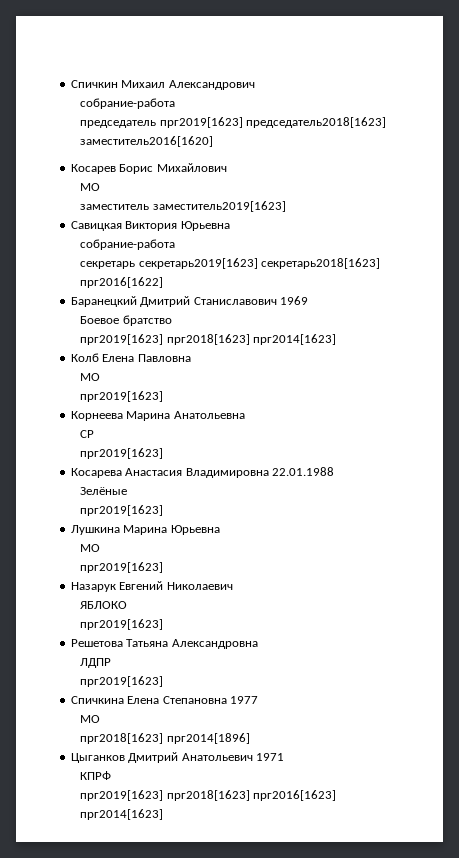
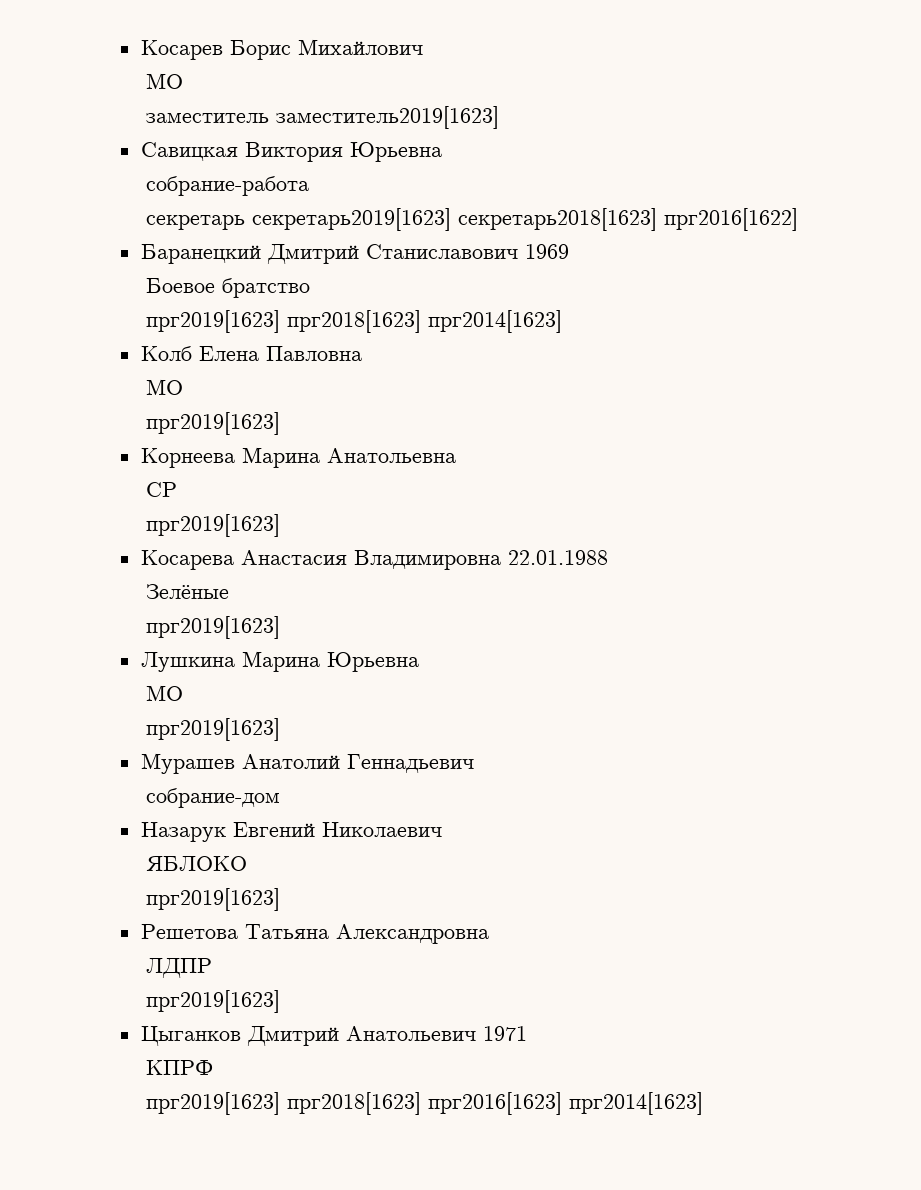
- Спичкин Михаил Александрович
- собрание-работа
- председатель прг2019[1623] председатель2018[1623] заместитель2016[1620]
+ Мурашев Анатолий Геннадьевич
+ собрание-дом
- Спичкина Елена Степановна 1977
- МО
- прг2018[1623] прг2014[1896]

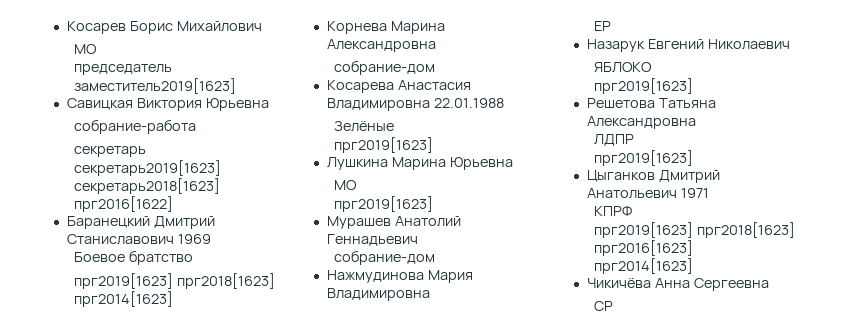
- заместитель заместитель2019[1623]
+ председатель заместитель2019[1623]
- Колб Елена Павловна
- МО
- прг2019[1623]
- Корнеева Марина Анатольевна
- СР
- прг2019[1623]
+ Корнева Марина Александровна
+ собрание-дом
+ Нажмудинова Мария Владимировна
+ ЕР
+ Чикичёва Анна Сергеевна
+ СР

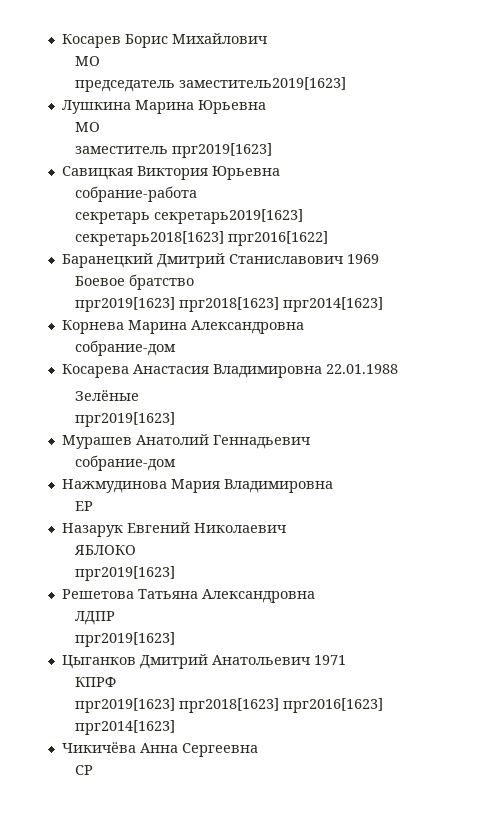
+ Лушкина Марина Юрьевна
+ МО
+ заместитель прг2019[1623]
- Лушкина Марина Юрьевна
- МО
- прг2019[1623]

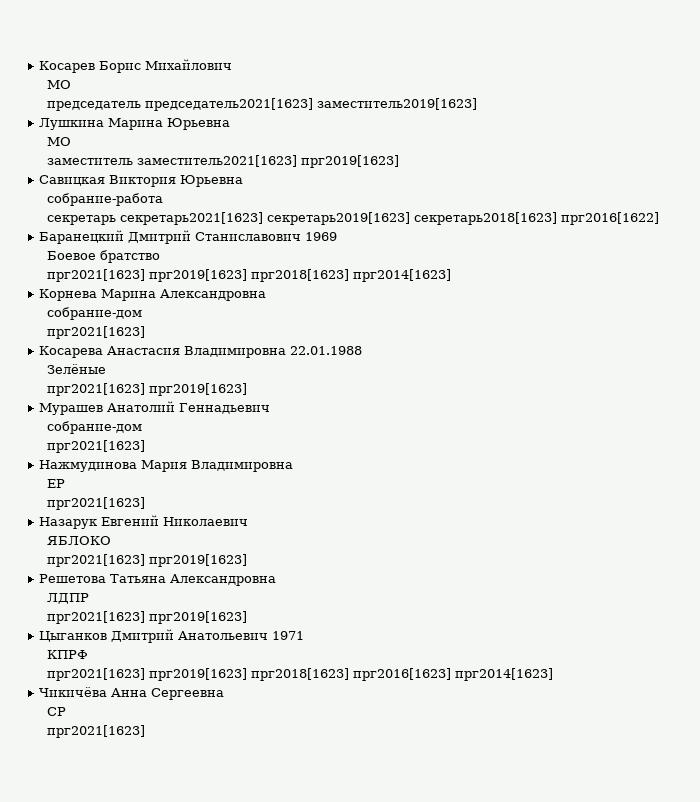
- председатель заместитель2019[1623]
+ председатель председатель2021[1623] заместитель2019[1623]
- заместитель прг2019[1623]
+ заместитель заместитель2021[1623] прг2019[1623]
- секретарь секретарь2019[1623] секретарь2018[1623] прг2016[1622]
+ секретарь секретарь2021[1623] секретарь2019[1623] секретарь2018[1623] прг2016[1622]
- прг2019[1623] прг2018[1623] прг2014[1623]
+ прг2021[1623] прг2019[1623] прг2018[1623] прг2014[1623]
  Корнева Марина Александровна
  собрание-дом
+ прг2021[1623]
  Зелёные
- прг2019[1623]
+ прг2021[1623] прг2019[1623]
  Мурашев Анатолий Геннадьевич
  собрание-дом
+ прг2021[1623]
  ЕР
+ прг2021[1623]
  ЯБЛОКО
- прг2019[1623]
+ прг2021[1623] прг2019[1623]
  ЛДПР
- прг2019[1623]
+ прг2021[1623] прг2019[1623]
- прг2019[1623] прг2018[1623] прг2016[1623] прг2014[1623]
+ прг2021[1623] прг2019[1623] прг2018[1623] прг2016[1623] прг2014[1623]
  СР
+ прг2021[1623]

